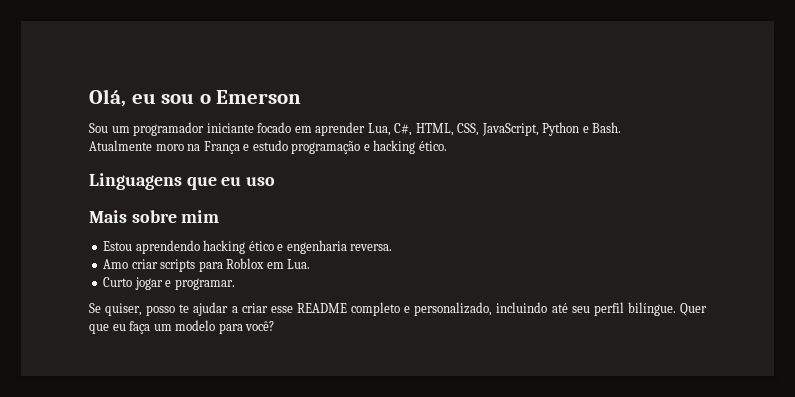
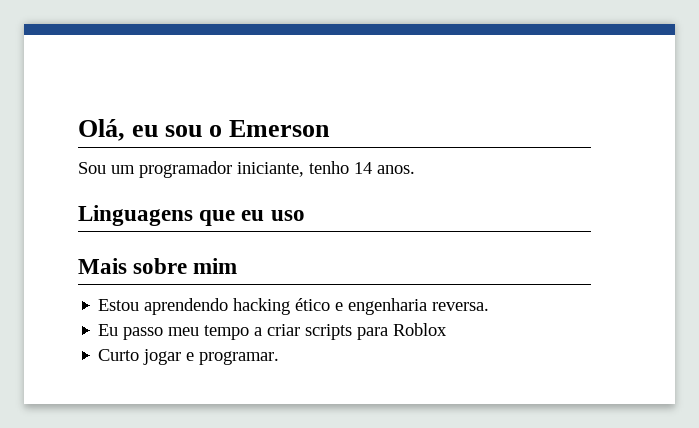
- Sou um programador iniciante focado em aprender Lua, C#, HTML, CSS, JavaScript, Python e Bash.
- Atualmente moro na França e estudo programação e hacking ético.
+ Sou um programador iniciante, tenho 14 anos.
- Amo criar scripts para Roblox em Lua.
+ Eu passo meu tempo a criar scripts para Roblox
- Se quiser, posso te ajudar a criar esse README completo e personalizado, incluindo até seu perfil bilíngue. Quer que eu faça um modelo para você?

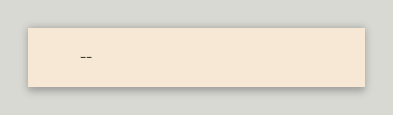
- Olá, eu sou o Emerson
- Sou um programador iniciante, tenho 14 anos.
- Linguagens que eu uso
- Mais sobre mim
- Estou aprendendo hacking ético e engenharia reversa.
- Eu passo meu tempo a criar scripts para Roblox
- Curto jogar e programar.
+ --

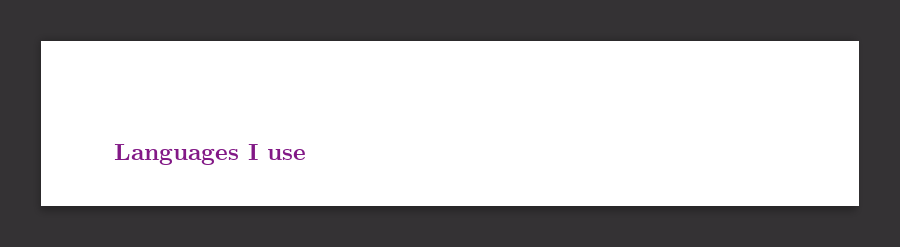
- --
+ Languages I use

